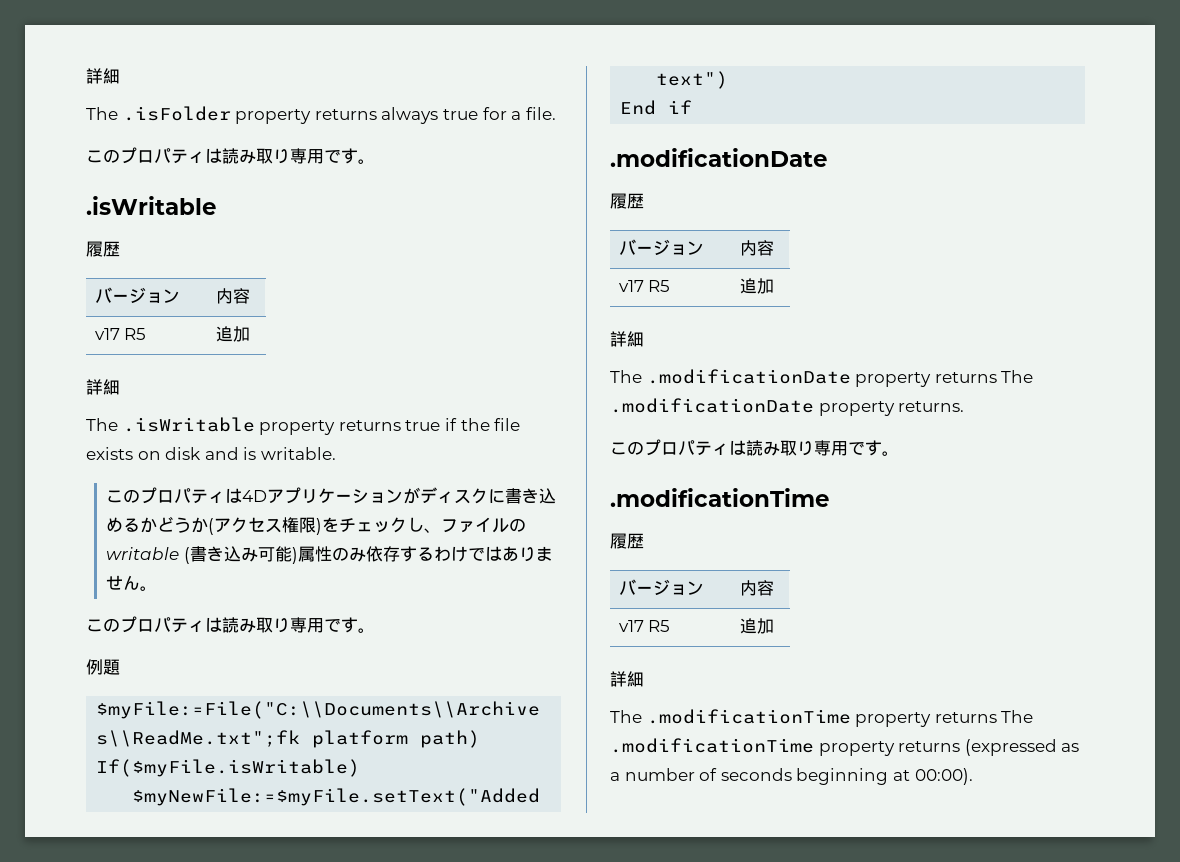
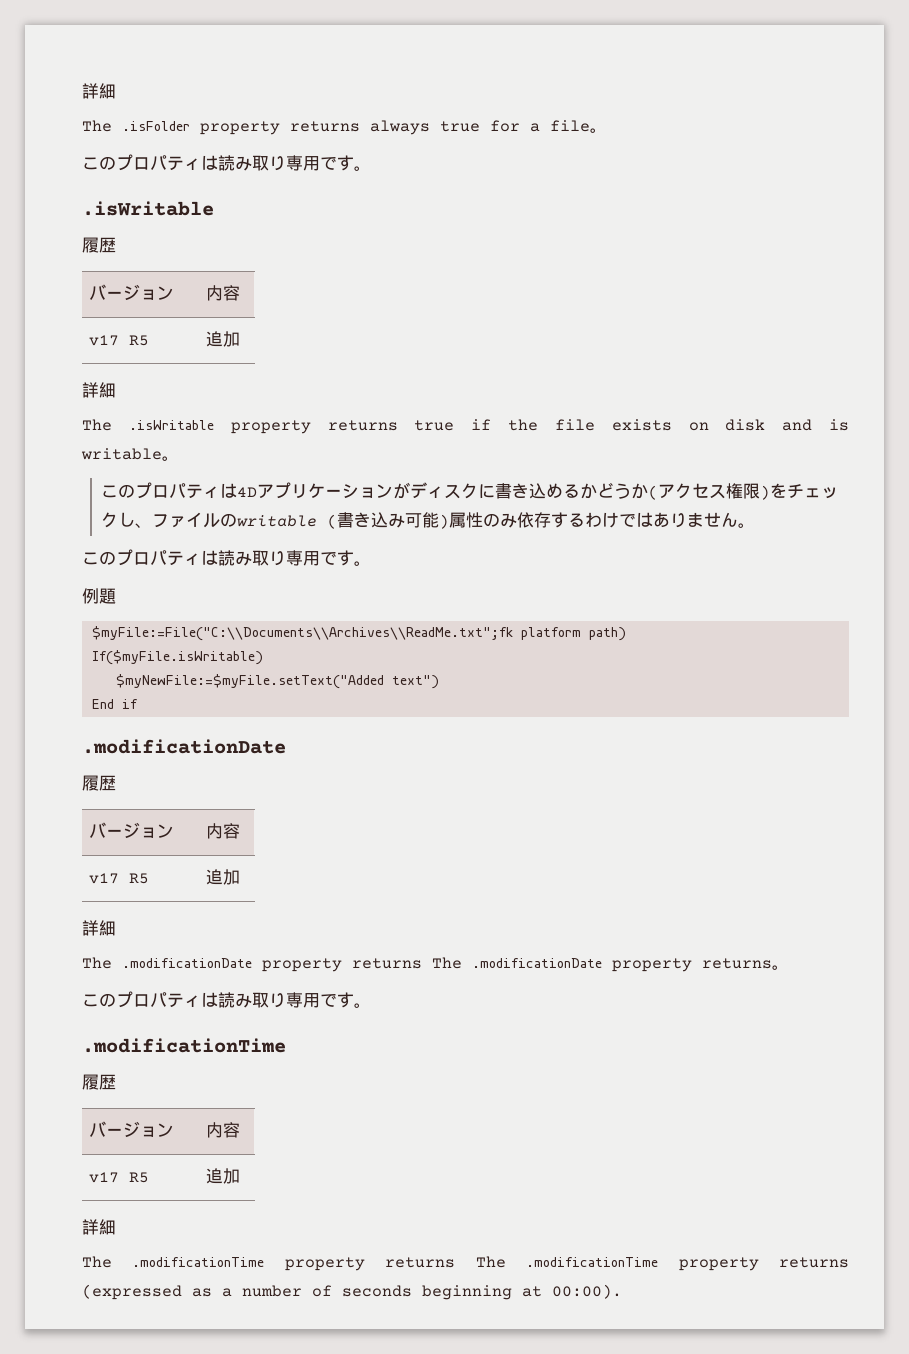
- The .isFolder property returns always true for a file.
+ The .isFolder property returns always true for a file。
- The .isWritable property returns true if the file exists on disk and is writable.
+ The .isWritable property returns true if the file exists on disk and is writable。
- The .modificationDate property returns The .modificationDate property returns.
+ The .modificationDate property returns The .modificationDate property returns。

